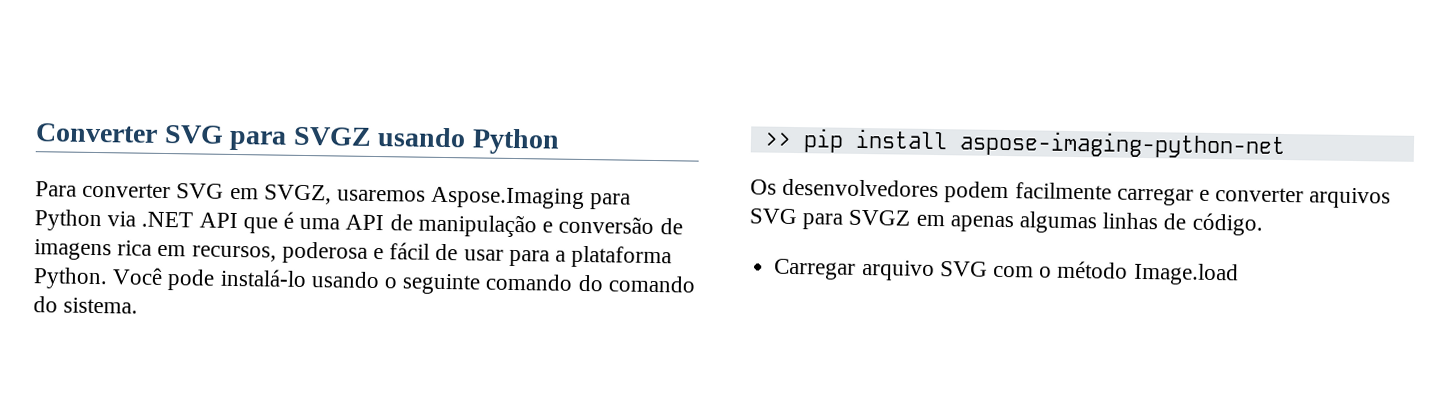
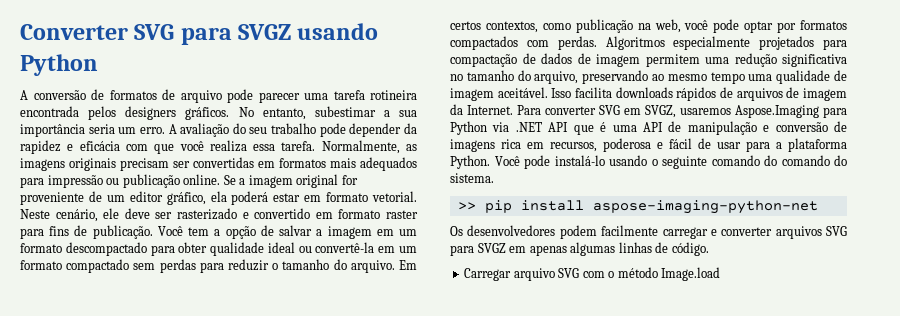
+ A conversão de formatos de arquivo pode parecer uma tarefa rotineira encontrada pelos designers gráficos. No entanto, subestimar a sua importância seria um erro. A avaliação do seu trabalho pode depender da rapidez e eficácia com que você realiza essa tarefa. Normalmente, as imagens originais precisam ser convertidas em formatos mais adequados para impressão ou publicação online. Se a imagem original for proveniente de um editor gráfico, ela poderá estar em formato vetorial. Neste cenário, ele deve ser rasterizado e convertido em formato raster para fins de publicação. Você tem a opção de salvar a imagem em um formato descompactado para obter qualidade ideal ou convertê-la em um formato compactado sem perdas para reduzir o tamanho do arquivo. Em certos contextos, como publicação na web, você pode optar por formatos compactados com perdas. Algoritmos especialmente projetados para compactação de dados de imagem permitem uma redução significativa no tamanho do arquivo, preservando ao mesmo tempo uma qualidade de imagem aceitável. Isso facilita downloads rápidos de arquivos de imagem da Internet.

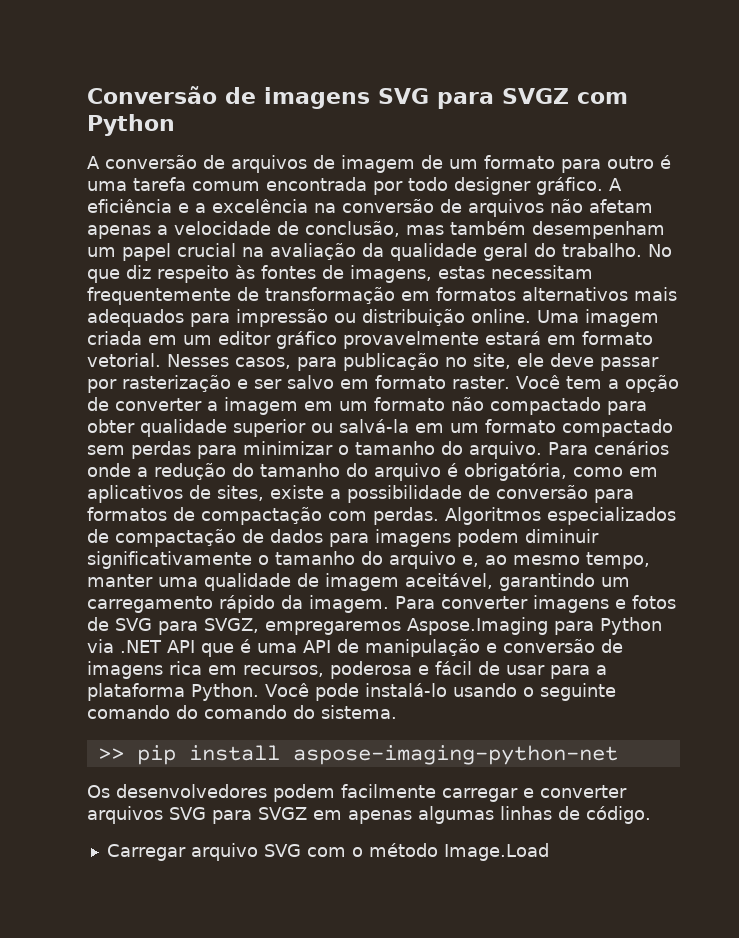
- Converter SVG para SVGZ usando Python
+ Conversão de imagens SVG para SVGZ com Python
- A conversão de formatos de arquivo pode parecer uma tarefa rotineira encontrada pelos designers gráficos. No entanto, subestimar a sua importância seria um erro. A avaliação do seu trabalho pode depender da rapidez e eficácia com que você realiza essa tarefa. Normalmente, as imagens originais precisam ser convertidas em formatos mais adequados para impressão ou publicação online. Se a imagem original for proveniente de um editor gráfico, ela poderá estar em formato vetorial. Neste cenário, ele deve ser rasterizado e convertido em formato raster para fins de publicação.
+ A conversão de arquivos de imagem de um formato para outro é uma tarefa comum encontrada por todo designer gráfico. A eficiência e a excelência na conversão de arquivos não afetam apenas a velocidade de conclusão, mas também desempenham um papel crucial na avaliação da qualidade geral do trabalho. No que diz respeito às fontes de imagens, estas necessitam frequentemente de transformação em formatos alternativos mais adequados para impressão ou distribuição online. Uma imagem criada em um editor gráfico provavelmente estará em formato vetorial. Nesses casos, para publicação no site, ele deve passar por rasterização e ser salvo em formato raster.
- Você tem a opção de salvar a imagem em um formato descompactado para obter qualidade ideal ou convertê-la em um formato compactado sem perdas para reduzir o tamanho do arquivo.
+ Você tem a opção de converter a imagem em um formato não compactado para obter qualidade superior ou salvá-la em um formato compactado sem perdas para minimizar o tamanho do arquivo.
- Em certos contextos, como publicação na web, você pode optar por formatos compactados com perdas. Algoritmos especialmente projetados para compactação de dados de imagem permitem uma redução significativa no tamanho do arquivo, preservando ao mesmo tempo uma qualidade de imagem aceitável. Isso facilita downloads rápidos de arquivos de imagem da Internet. Para converter SVG em SVGZ, usaremos Aspose.Imaging para Python via .NET API que é uma API de manipulação e conversão de imagens rica em recursos, poderosa e fácil de usar para a plataforma Python.
+ Para cenários onde a redução do tamanho do arquivo é obrigatória, como em aplicativos de sites, existe a possibilidade de conversão para formatos de compactação com perdas. Algoritmos especializados de compactação de dados para imagens podem diminuir significativamente o tamanho do arquivo e, ao mesmo tempo, manter uma qualidade de imagem aceitável, garantindo um carregamento rápido da imagem. Para converter imagens e fotos de SVG para SVGZ, empregaremos Aspose.Imaging para Python via .NET API que é uma API de manipulação e conversão de imagens rica em recursos, poderosa e fácil de usar para a plataforma Python.
- Carregar arquivo SVG com o método Image.load
+ Carregar arquivo SVG com o método Image.Load

